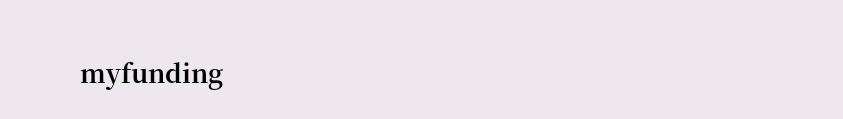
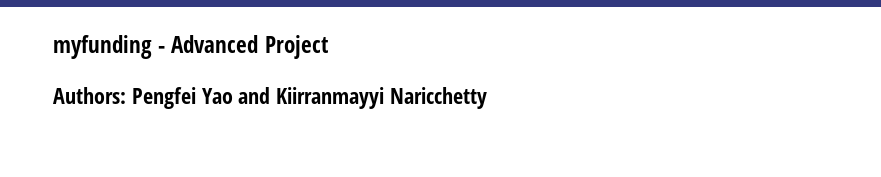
- myfunding
+ myfunding - Advanced Project
+ Authors: Pengfei Yao and Kiirranmayyi Naricchetty

